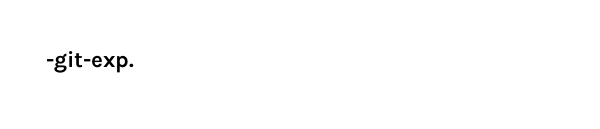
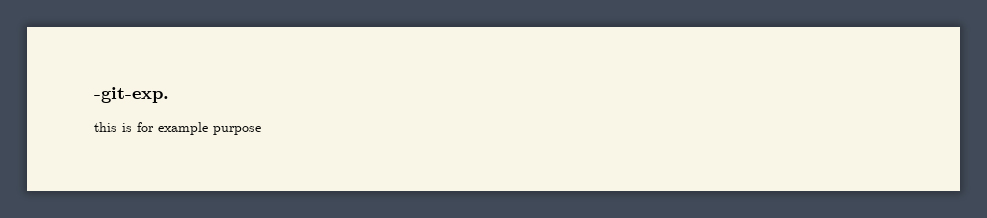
+ this is for example purpose

